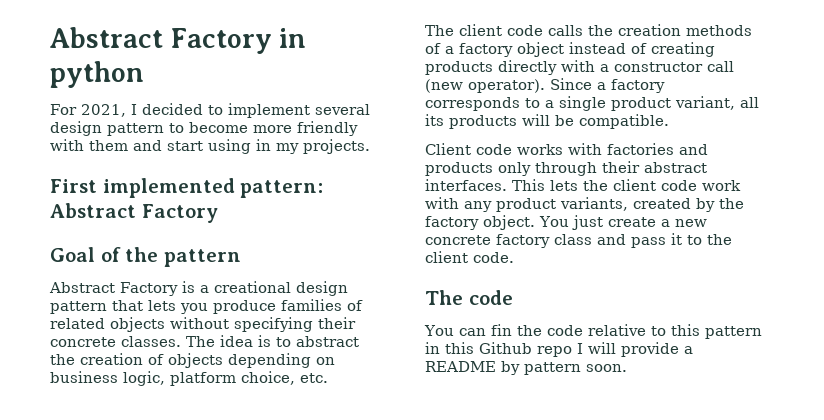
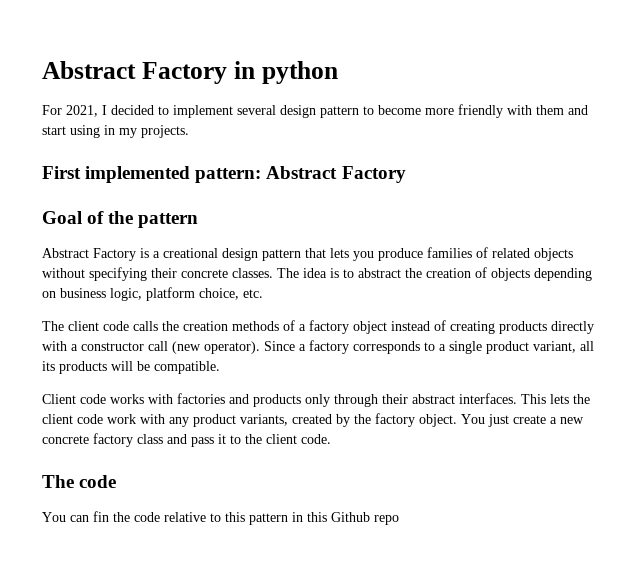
- You can fin the code relative to this pattern in this Github repo I will provide a README by pattern soon.
+ You can fin the code relative to this pattern in this Github repo

